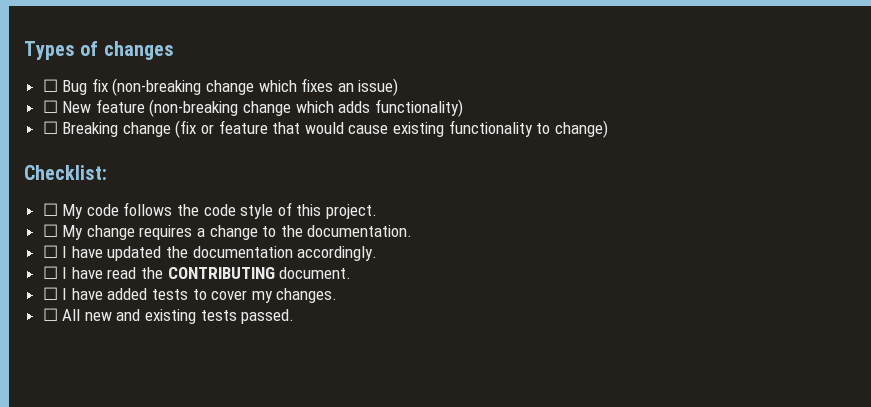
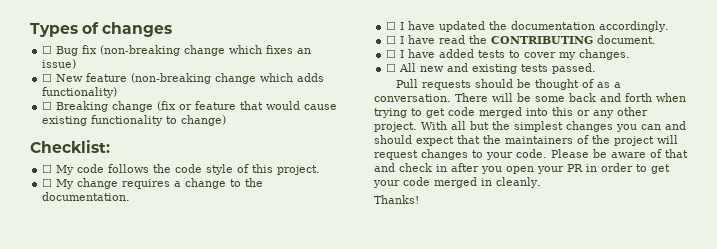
+ Pull requests should be thought of as a conversation. There will be some back and forth when trying to get code merged into this or any other project. With all but the simplest changes you can and should expect that the maintainers of the project will request changes to your code. Please be aware of that and check in after you open your PR in order to get your code merged in cleanly.
+ Thanks!

